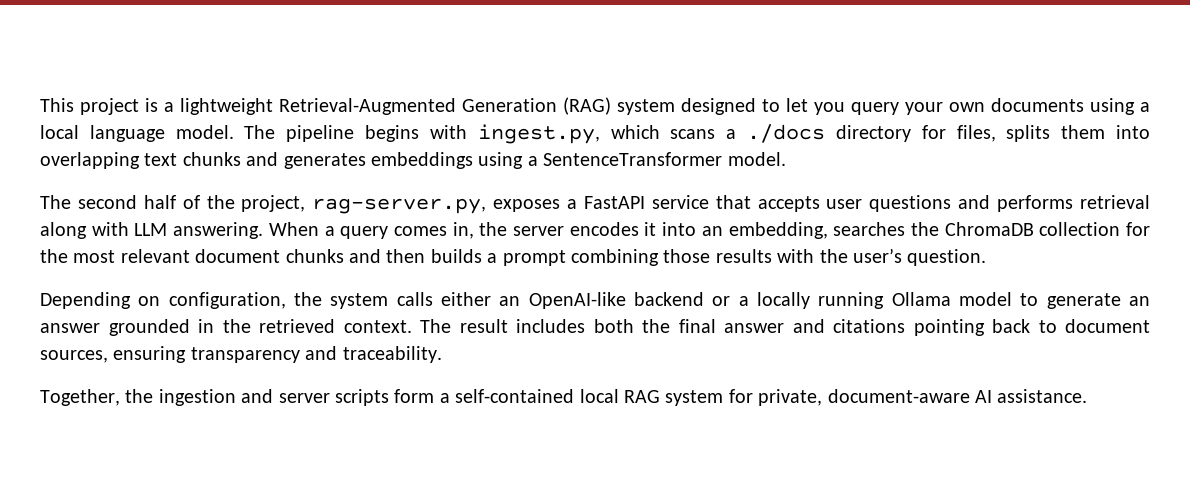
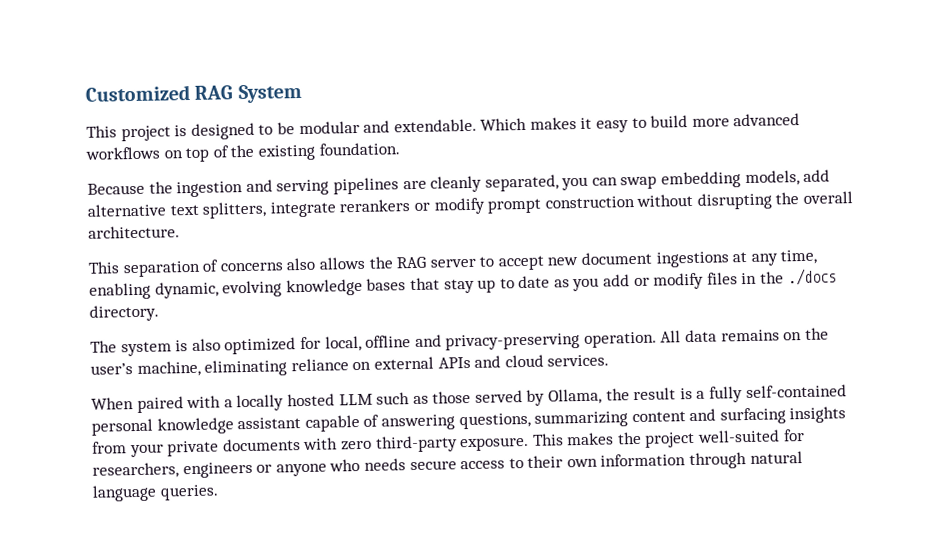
- This project is a lightweight Retrieval-Augmented Generation (RAG) system designed to let you query your own documents using a local language model. The pipeline begins with ingest.py, which scans a ./docs directory for files, splits them into overlapping text chunks and generates embeddings using a SentenceTransformer model.
- The second half of the project, rag-server.py, exposes a FastAPI service that accepts user questions and performs retrieval along with LLM answering. When a query comes in, the server encodes it into an embedding, searches the ChromaDB collection for the most relevant document chunks and then builds a prompt combining those results with the user’s question.
- Depending on configuration, the system calls either an OpenAI-like backend or a locally running Ollama model to generate an answer grounded in the retrieved context. The result includes both the final answer and citations pointing back to document sources, ensuring transparency and traceability.
- Together, the ingestion and server scripts form a self-contained local RAG system for private, document-aware AI assistance.
+ Customized RAG System
+ This project is designed to be modular and extendable. Which makes it easy to build more advanced workflows on top of the existing foundation.
+ Because the ingestion and serving pipelines are cleanly separated, you can swap embedding models, add alternative text splitters, integrate rerankers or modify prompt construction without disrupting the overall architecture.
+ This separation of concerns also allows the RAG server to accept new document ingestions at any time, enabling dynamic, evolving knowledge bases that stay up to date as you add or modify files in the ./docs directory.
+ The system is also optimized for local, offline and privacy-preserving operation. All data remains on the user’s machine, eliminating reliance on external APIs and cloud services.
+ When paired with a locally hosted LLM such as those served by Ollama, the result is a fully self-contained personal knowledge assistant capable of answering questions, summarizing content and surfacing insights from your private documents with zero third-party exposure. This makes the project well-suited for researchers, engineers or anyone who needs secure access to their own information through natural language queries.

